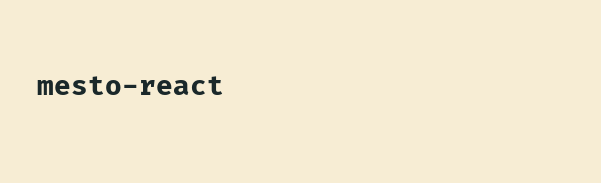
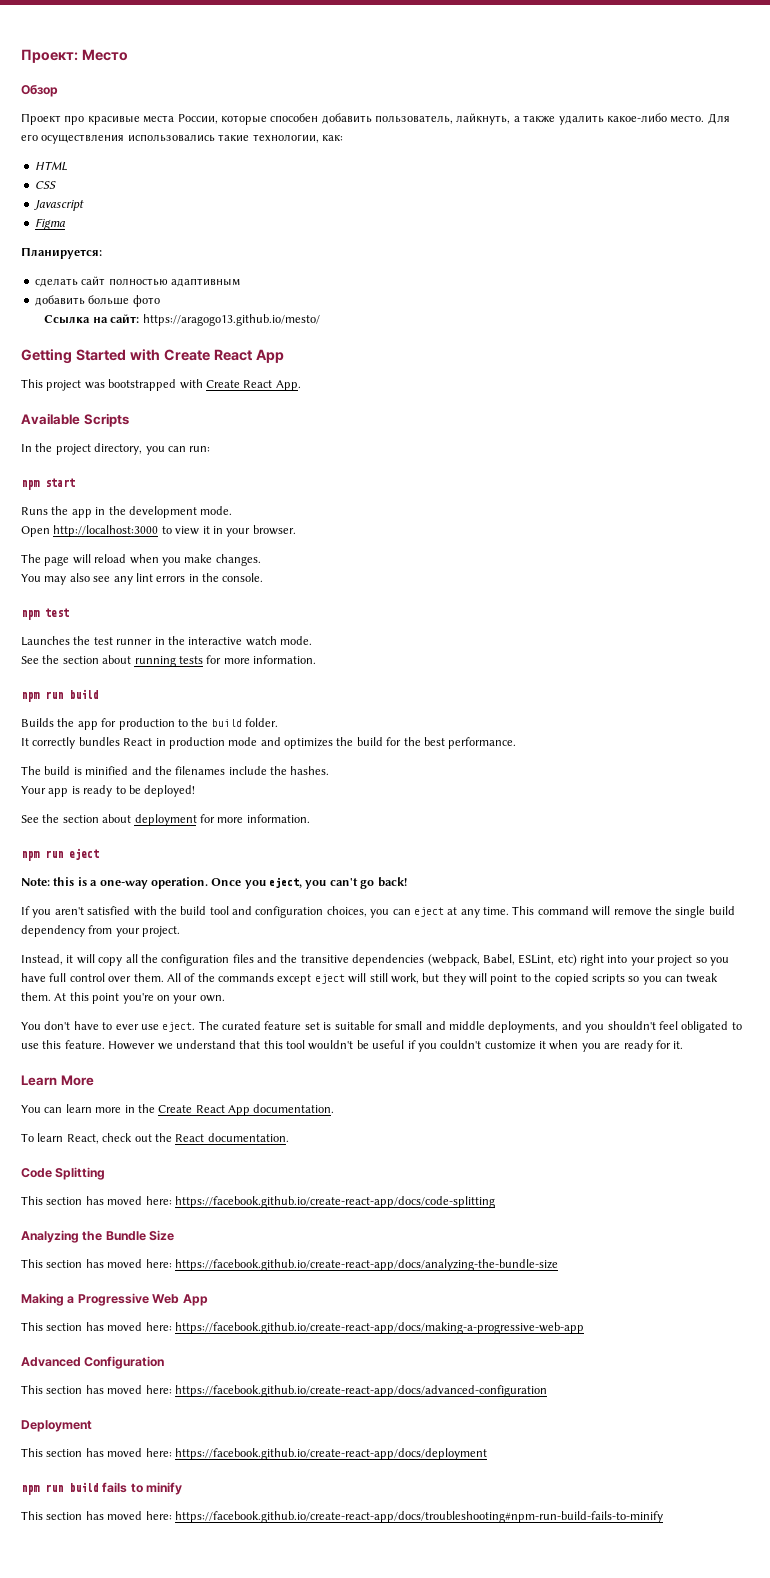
- mesto-react
+ Проект: Место
+ Обзор
+ Проект про красивые места России, которые способен добавить пользователь, лайкнуть, а также удалить какое-либо место. Для его осуществления использовались такие технологии, как:
+ HTML
+ CSS
+ Javascript
+ Figma
+ Планируется:
+ сделать сайт полностью адаптивным
+ добавить больше фото
+ Ссылка на сайт: https://aragogo13.github.io/mesto/
+ Getting Started with Create React App
+ This project was bootstrapped with Create React App.
+ Available Scripts
+ In the project directory, you can run:
+ npm start
+ Runs the app in the development mode.
+ Open http://localhost:3000 to view it in your browser.
+ The page will reload when you make changes.
+ You may also see any lint errors in the console.
+ npm test
+ Launches the test runner in the interactive watch mode.
+ See the section about running tests for more information.
+ npm run build
+ Builds the app for production to the build folder.
+ It correctly bundles React in production mode and optimizes the build for the best performance.
+ The build is minified and the filenames include the hashes.
+ Your app is ready to be deployed!
+ See the section about deployment for more information.
+ npm run eject
+ Note: this is a one-way operation. Once you eject, you can't go back!
+ If you aren't satisfied with the build tool and configuration choices, you can eject at any time. This command will remove the single build dependency from your project.
+ Instead, it will copy all the configuration files and the transitive dependencies (webpack, Babel, ESLint, etc) right into your project so you have full control over them. All of the commands except eject will still work, but they will point to the copied scripts so you can tweak them. At this point you're on your own.
+ You don't have to ever use eject. The curated feature set is suitable for small and middle deployments, and you shouldn't feel obligated to use this feature. However we understand that this tool wouldn't be useful if you couldn't customize it when you are ready for it.
+ Learn More
+ You can learn more in the Create React App documentation.
+ To learn React, check out the React documentation.
+ Code Splitting
+ This section has moved here: https://facebook.github.io/create-react-app/docs/code-splitting
+ Analyzing the Bundle Size
+ This section has moved here: https://facebook.github.io/create-react-app/docs/analyzing-the-bundle-size
+ Making a Progressive Web App
+ This section has moved here: https://facebook.github.io/create-react-app/docs/making-a-progressive-web-app
+ Advanced Configuration
+ This section has moved here: https://facebook.github.io/create-react-app/docs/advanced-configuration
+ Deployment
+ This section has moved here: https://facebook.github.io/create-react-app/docs/deployment
+ npm run build fails to minify
+ This section has moved here: https://facebook.github.io/create-react-app/docs/troubleshooting#npm-run-build-fails-to-minify

